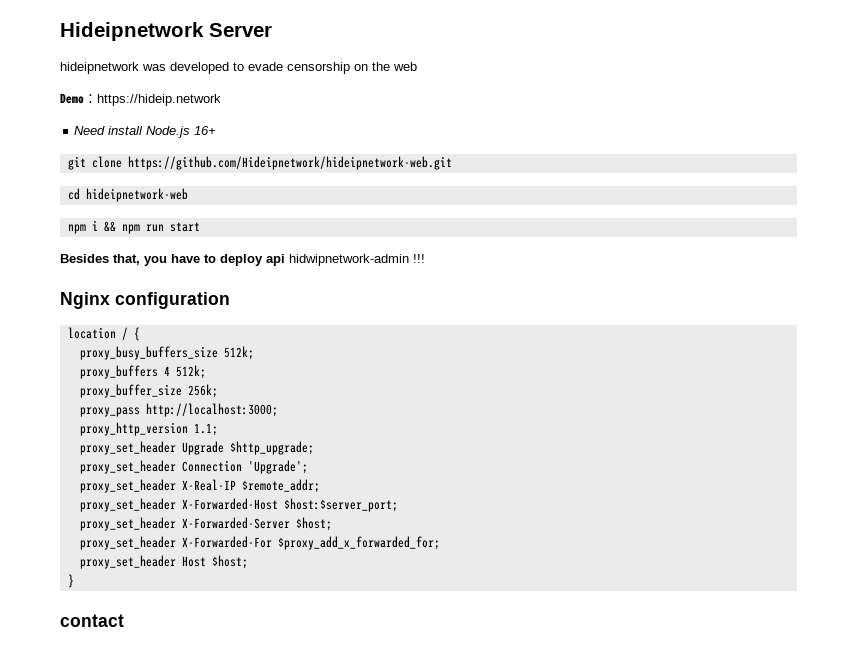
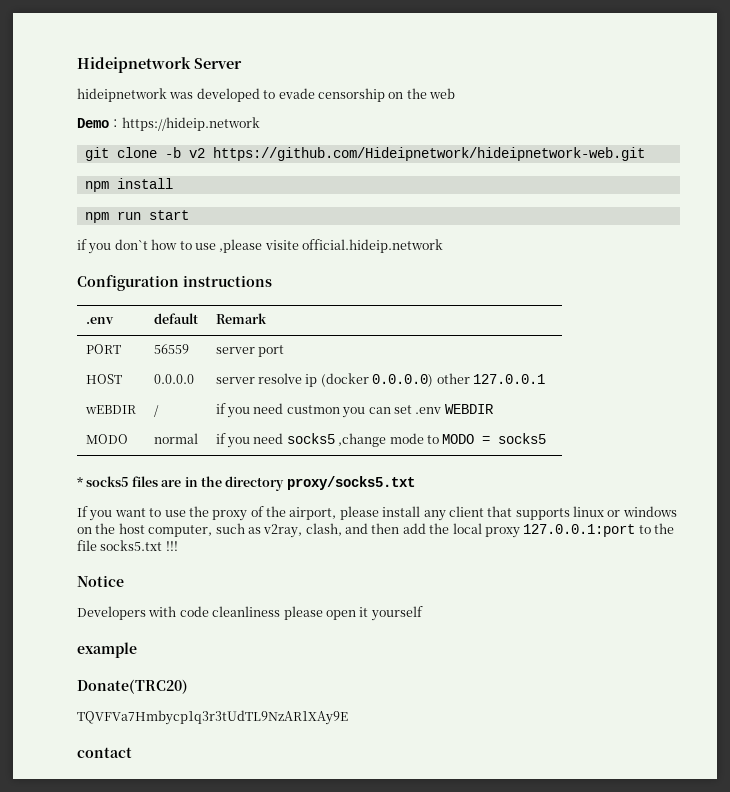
- Need install Node.js 16+
- git clone https://github.com/Hideipnetwork/hideipnetwork-web.git
+ git clone -b v2 https://github.com/Hideipnetwork/hideipnetwork-web.git
- cd hideipnetwork-web
- npm i && npm run start
+ npm install
+ npm run start
- Besides that, you have to deploy api hidwipnetwork-admin !!!
- Nginx configuration
- location / {
- proxy_busy_buffers_size 512k;
- proxy_buffers 4 512k;
- proxy_buffer_size 256k;
- proxy_pass http://localhost:3000;
- proxy_http_version 1.1;
- proxy_set_header Upgrade $http_upgrade;
- proxy_set_header Connection 'Upgrade';
- proxy_set_header X-Real-IP $remote_addr;
- proxy_set_header X-Forwarded-Host $host:$server_port;
- proxy_set_header X-Forwarded-Server $host;
- proxy_set_header X-Forwarded-For $proxy_add_x_forwarded_for;
- proxy_set_header Host $host;
- }
+ if you don`t how to use ,please visite official.hideip.network
+ Configuration instructions
+ .env | default | Remark
+ PORT | 56559 | server port
+ HOST | 0.0.0.0 | server resolve ip (docker 0.0.0.0) other 127.0.0.1
+ wEBDIR | / | if you need custmon you can set .env WEBDIR
+ MODO | normal | if you need socks5 ,change mode to MODO = socks5
+ * socks5 files are in the directory proxy/socks5.txt
+ If you want to use the proxy of the airport, please install any client that supports linux or windows on the host computer, such as v2ray, clash, and then add the local proxy 127.0.0.1:port to the file socks5.txt !!!
+ Notice
+ Developers with code cleanliness please open it yourself
+ example
+ Donate(TRC20)
+ TQVFVa7Hmbycp1q3r3tUdTL9NzAR1XAy9E

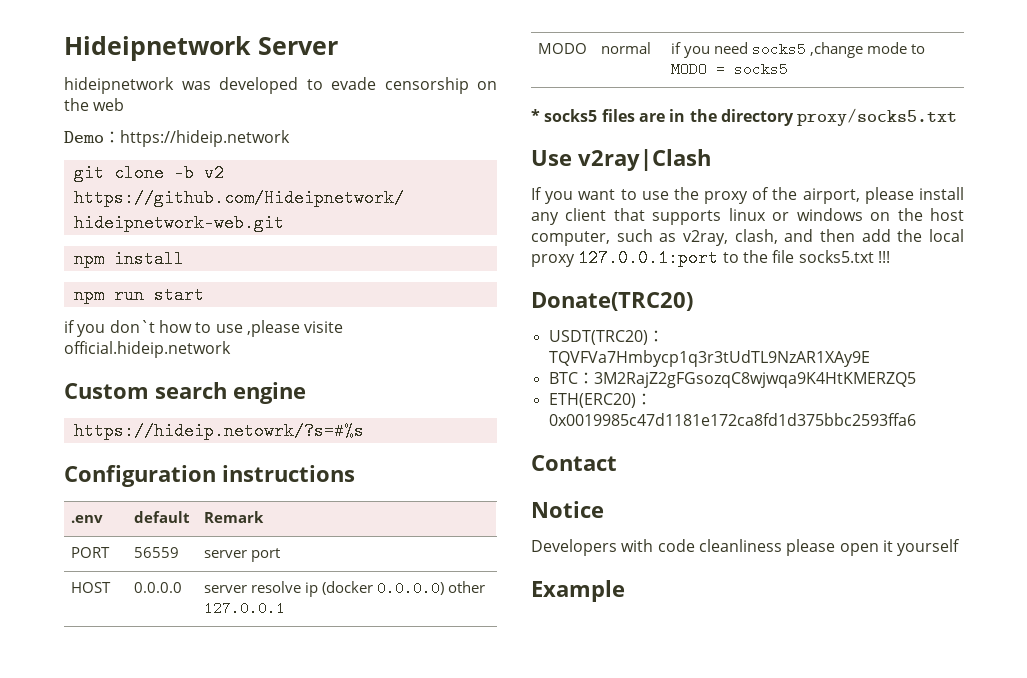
+ Custom search engine
+ https://hideip.netowrk/?s=#%s
- wEBDIR | / | if you need custmon you can set .env WEBDIR
+ Use v2ray|Clash
+ Donate(TRC20)
+ USDT(TRC20)：TQVFVa7Hmbycp1q3r3tUdTL9NzAR1XAy9E
+ BTC：3M2RajZ2gFGsozqC8wjwqa9K4HtKMERZQ5
+ ETH(ERC20)：0x0019985c47d1181e172ca8fd1d375bbc2593ffa6
+ Contact
- example
- Donate(TRC20)
- TQVFVa7Hmbycp1q3r3tUdTL9NzAR1XAy9E
- contact
+ Example

